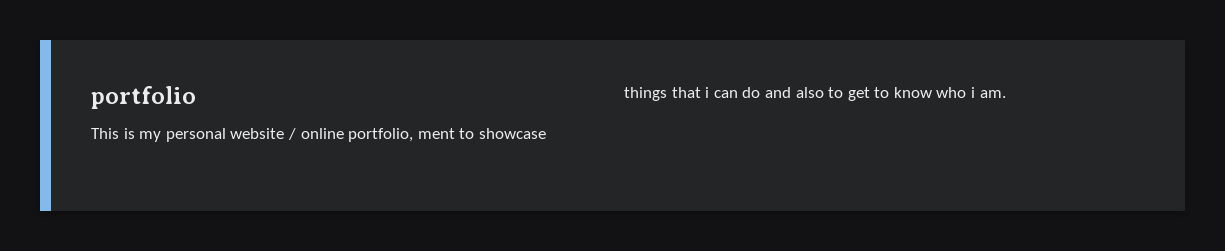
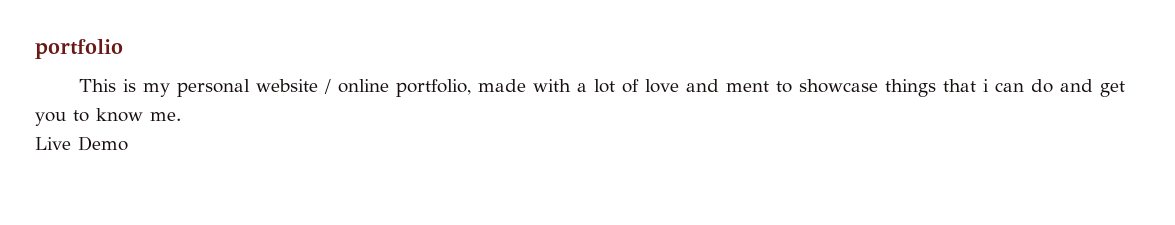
- This is my personal website / online portfolio, ment to showcase things that i can do and also to get to know who i am.
+ This is my personal website / online portfolio, made with a lot of love and ment to showcase things that i can do and get you to know me.
+ Live Demo

